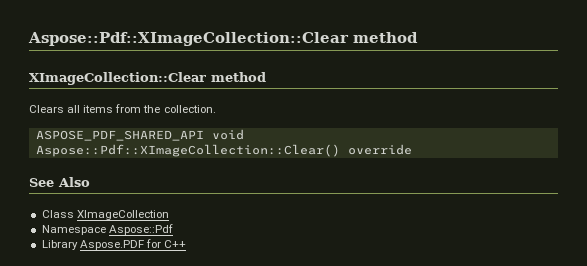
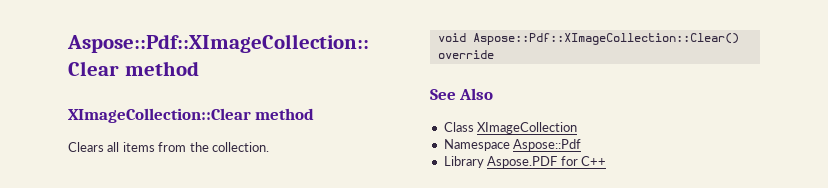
- ASPOSE_PDF_SHARED_API void Aspose::Pdf::XImageCollection::Clear() override
+ void Aspose::Pdf::XImageCollection::Clear() override

